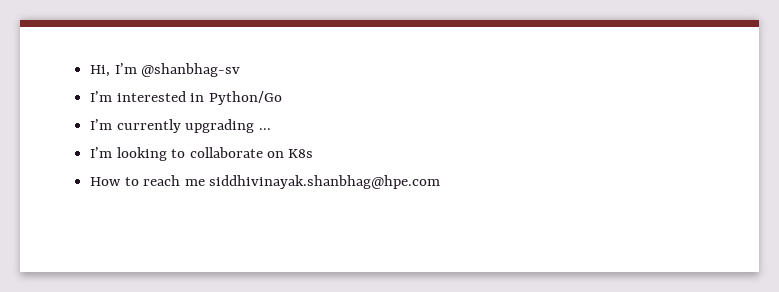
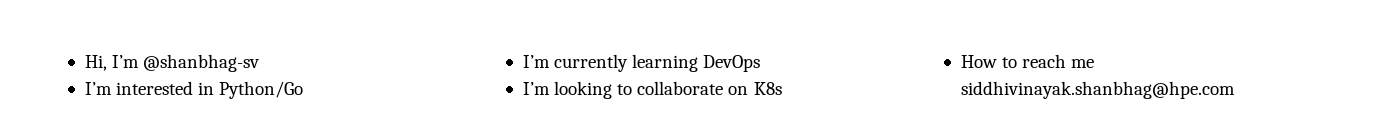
- I’m currently upgrading ...
+ I’m currently learning DevOps

